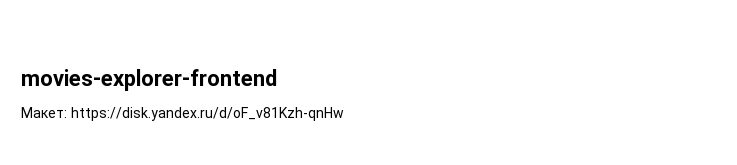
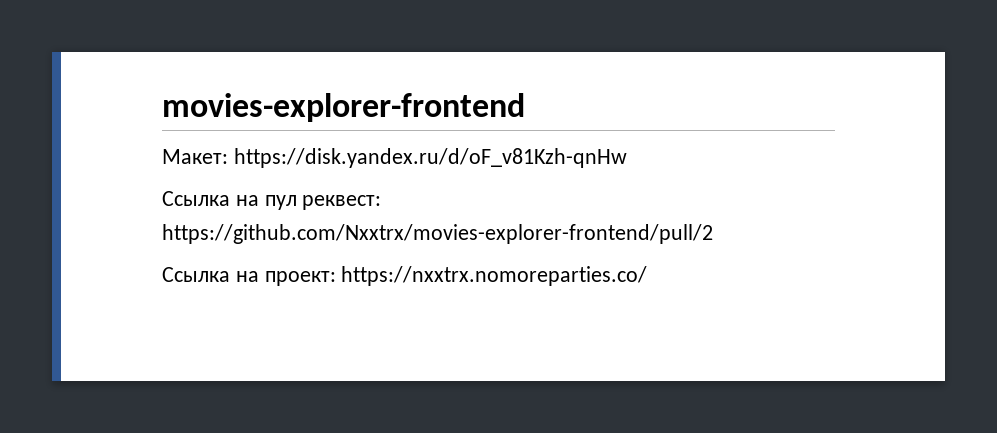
+ Ссылка на пул реквест: https://github.com/Nxxtrx/movies-explorer-frontend/pull/2
+ Ссылка на проект: https://nxxtrx.nomoreparties.co/

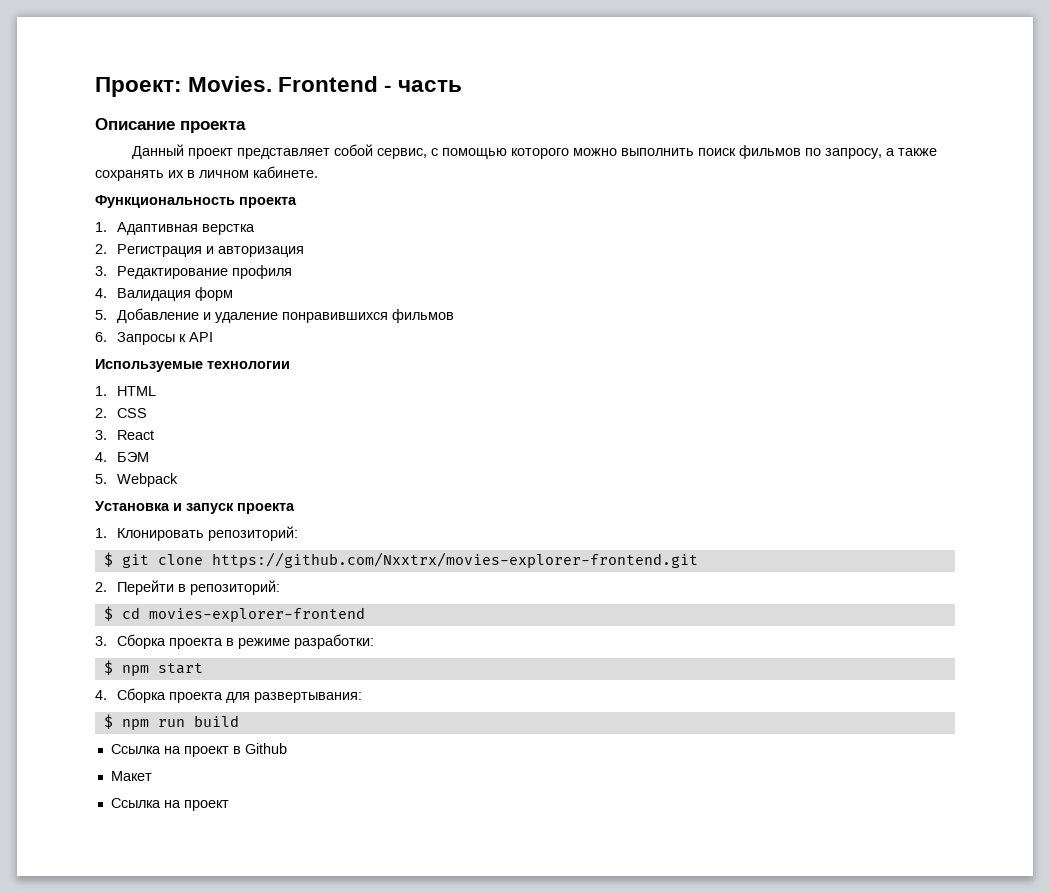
- movies-explorer-frontend
- Макет: https://disk.yandex.ru/d/oF_v81Kzh-qnHw
- Ссылка на пул реквест: https://github.com/Nxxtrx/movies-explorer-frontend/pull/2
- Ссылка на проект: https://nxxtrx.nomoreparties.co/
+ Проект: Movies. Frontend - часть
+ Описание проекта
+ Данный проект представляет собой сервис, с помощью которого можно выполнить поиск фильмов по запросу, а также сохранять их в личном кабинете.
+ Функциональность проекта
+ 1. Адаптивная верстка
+ 2. Регистрация и авторизация
+ 3. Редактирование профиля
+ 4. Валидация форм
+ 5. Добавление и удаление понравившихся фильмов
+ 6. Запросы к API
+ Используемые технологии
+ 1. HTML
+ 2. CSS
+ 3. React
+ 4. БЭМ
+ 5. Webpack
+ Установка и запуск проекта
+ 1. Клонировать репозиторий:
+ $ git clone https://github.com/Nxxtrx/movies-explorer-frontend.git
+ 2. Перейти в репозиторий:
+ $ cd movies-explorer-frontend
+ 3. Сборка проекта в режиме разработки:
+ $ npm start
+ 4. Сборка проекта для развертывания:
+ $ npm run build
+ Ссылка на проект в Github
+ Макет
+ Ссылка на проект

